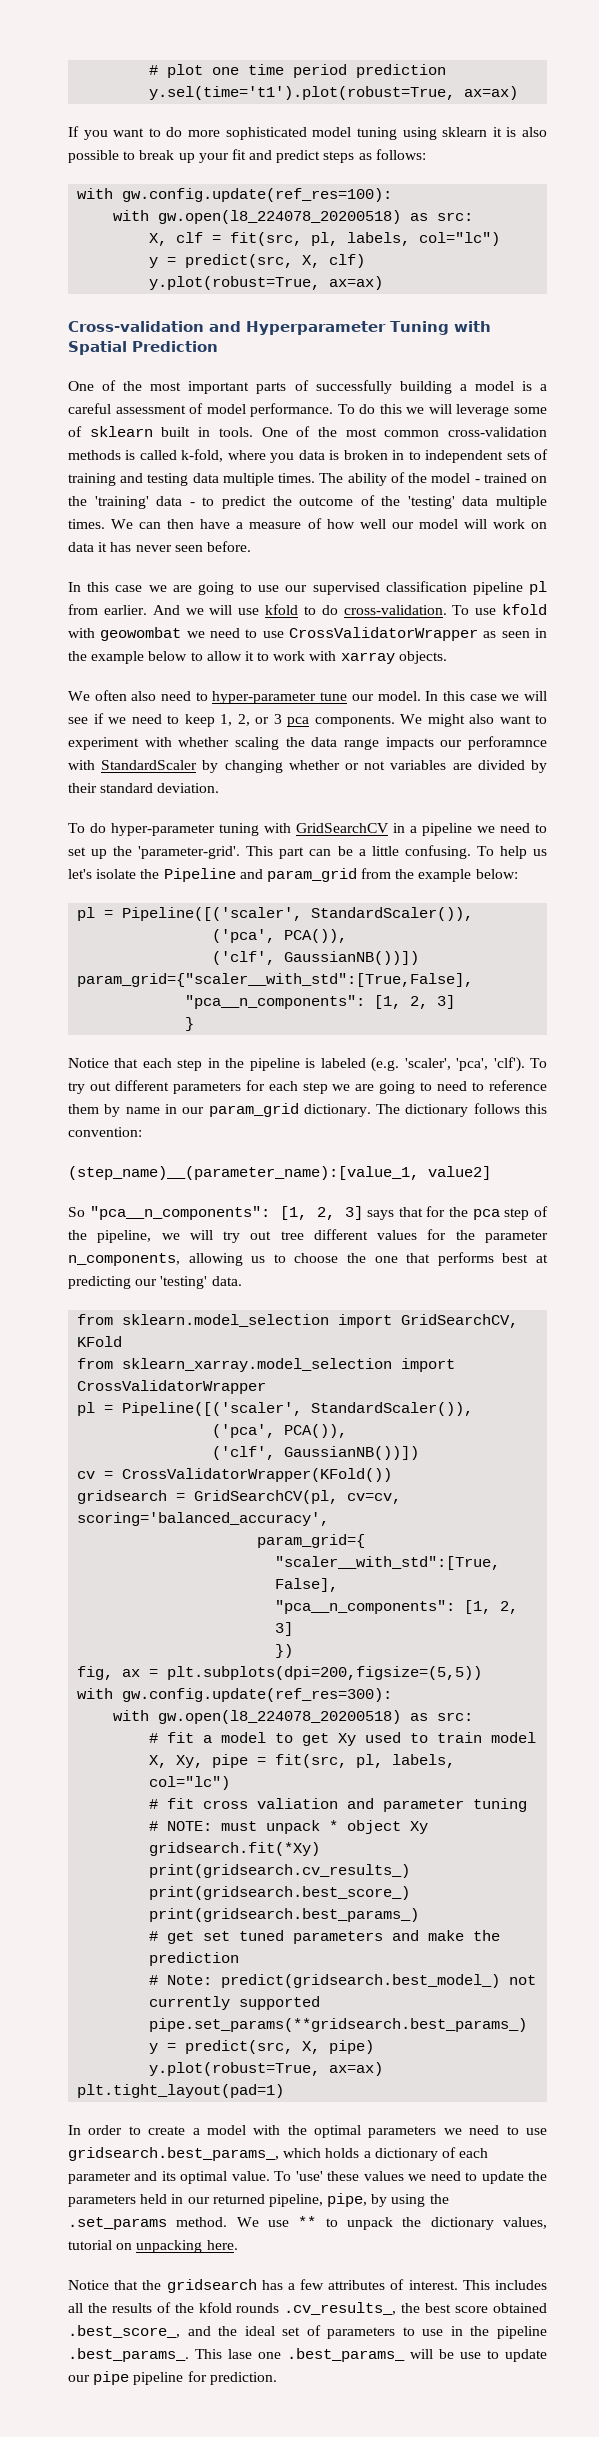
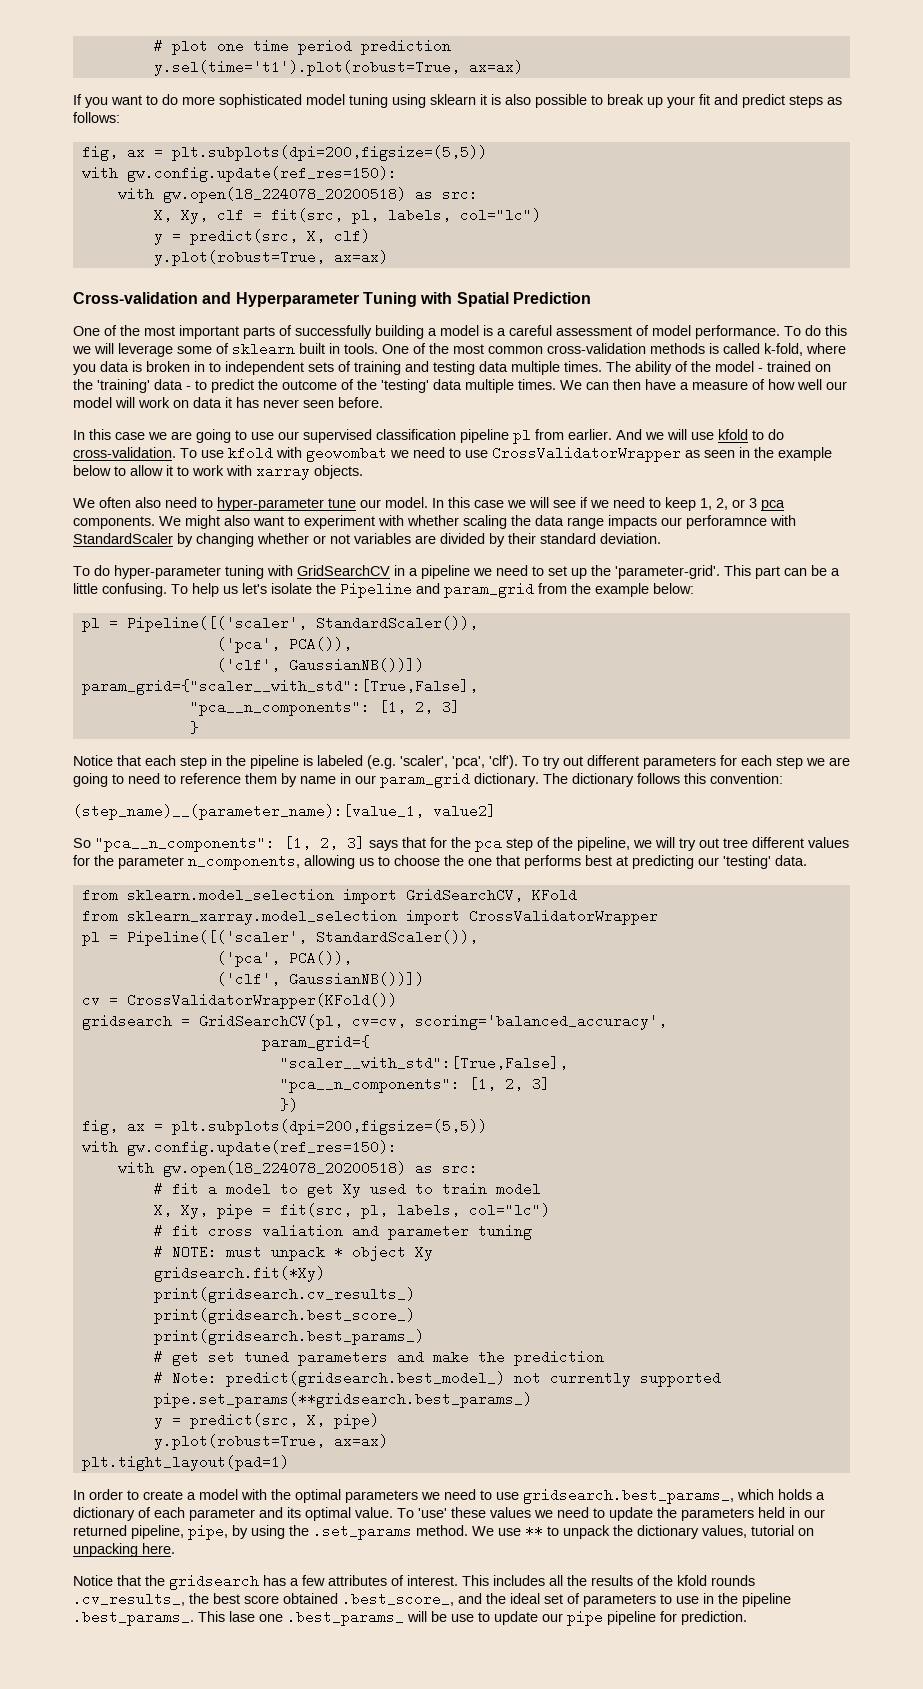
  If you want to do more sophisticated model tuning using sklearn it is also possible to break up your fit and predict steps as follows:
- with gw.config.update(ref_res=100):
+ fig, ax = plt.subplots(dpi=200,figsize=(5,5))
+ with gw.config.update(ref_res=150):
- X, clf = fit(src, pl, labels, col="lc")
+ X, Xy, clf = fit(src, pl, labels, col="lc")
  })
  fig, ax = plt.subplots(dpi=200,figsize=(5,5))
- with gw.config.update(ref_res=300):
+ with gw.config.update(ref_res=150):

